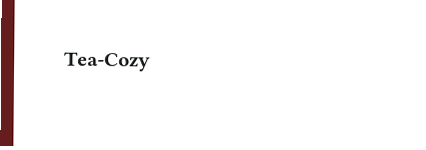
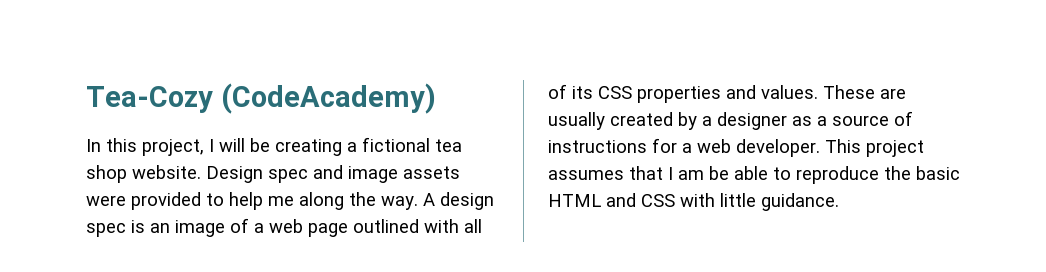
- Tea-Cozy
+ Tea-Cozy (CodeAcademy)
+ In this project, I will be creating a fictional tea shop website. Design spec and image assets were provided to help me along the way. A design spec is an image of a web page outlined with all of its CSS properties and values. These are usually created by a designer as a source of instructions for a web developer. This project assumes that I am be able to reproduce the basic HTML and CSS with little guidance.

